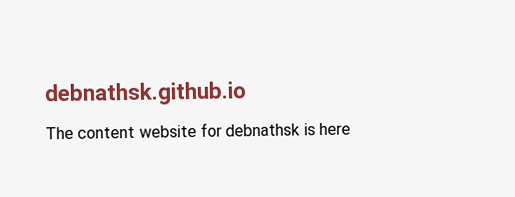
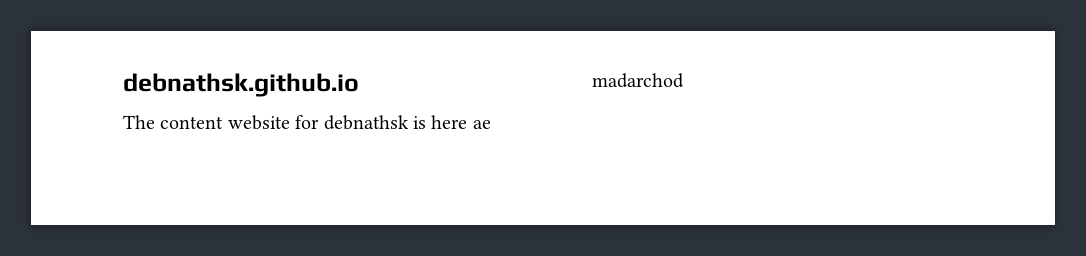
- The content website for debnathsk is here
+ The content website for debnathsk is here ae madarchod

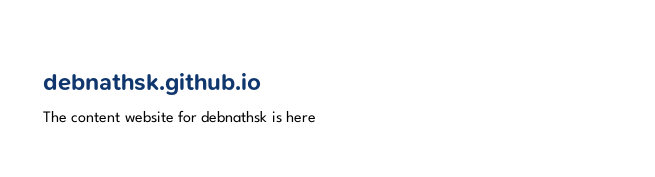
- The content website for debnathsk is here ae madarchod
+ The content website for debnathsk is here

